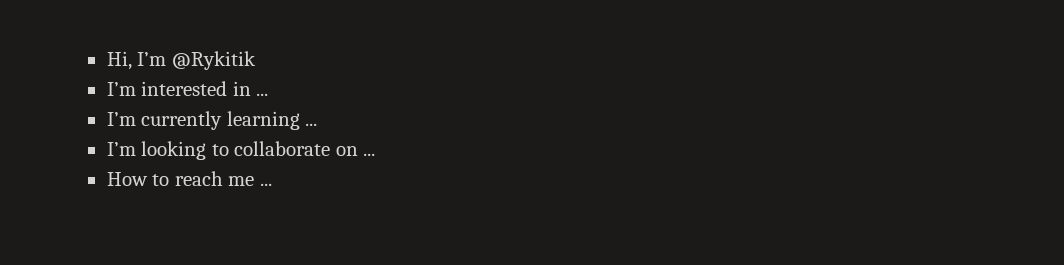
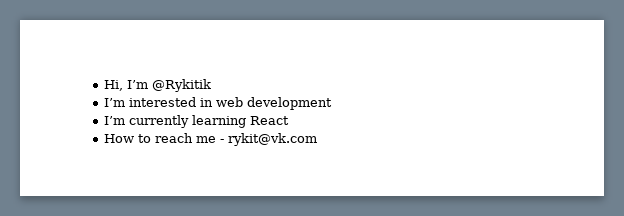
- I’m interested in ...
+ I’m interested in web development
- I’m currently learning ...
- I’m looking to collaborate on ...
+ I’m currently learning React
- How to reach me ...
+ How to reach me - rykit@vk.com

